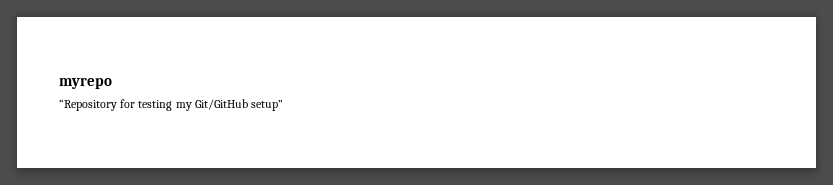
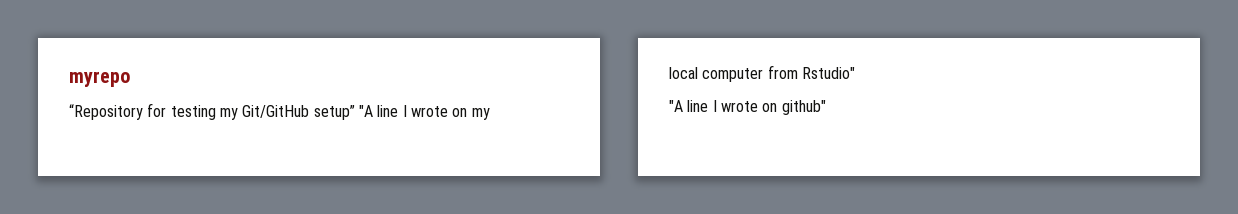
- “Repository for testing my Git/GitHub setup”
+ “Repository for testing my Git/GitHub setup” "A line I wrote on my local computer from Rstudio"
+ "A line I wrote on github"

